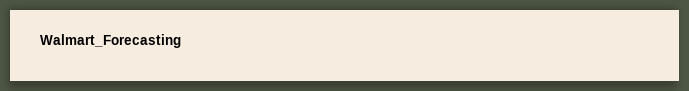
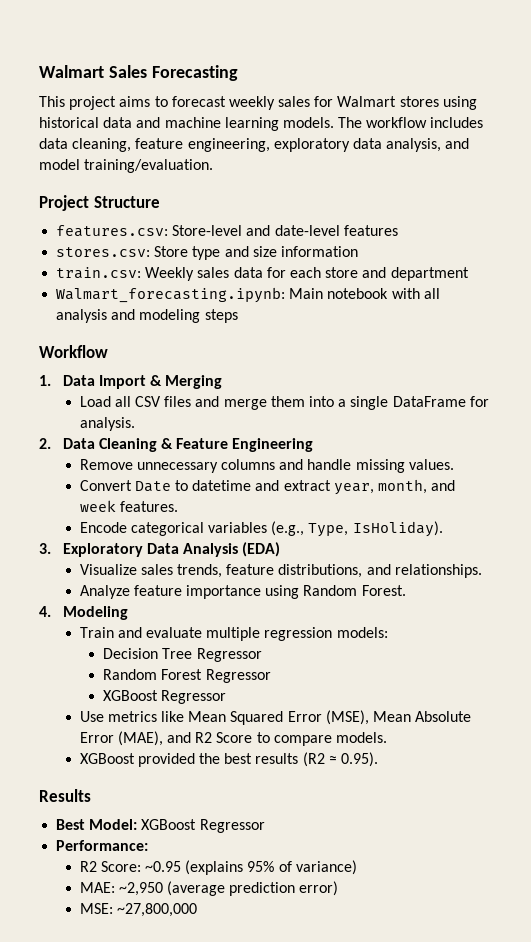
- Walmart_Forecasting
+ Walmart Sales Forecasting
+ This project aims to forecast weekly sales for Walmart stores using historical data and machine learning models. The workflow includes data cleaning, feature engineering, exploratory data analysis, and model training/evaluation.
+ Project Structure
+ features.csv: Store-level and date-level features
+ stores.csv: Store type and size information
+ train.csv: Weekly sales data for each store and department
+ Walmart_forecasting.ipynb: Main notebook with all analysis and modeling steps
+ Workflow
+ 1. Data Import & Merging
+ Load all CSV files and merge them into a single DataFrame for analysis.
+ 2. Data Cleaning & Feature Engineering
+ Remove unnecessary columns and handle missing values.
+ Convert Date to datetime and extract year, month, and week features.
+ Encode categorical variables (e.g., Type, IsHoliday).
+ 3. Exploratory Data Analysis (EDA)
+ Visualize sales trends, feature distributions, and relationships.
+ Analyze feature importance using Random Forest.
+ 4. Modeling
+ Train and evaluate multiple regression models:
+ Decision Tree Regressor
+ Random Forest Regressor
+ XGBoost Regressor
+ Use metrics like Mean Squared Error (MSE), Mean Absolute Error (MAE), and R2 Score to compare models.
+ XGBoost provided the best results (R2 ≈ 0.95).
+ Results
+ Best Model: XGBoost Regressor
+ Performance:
+ R2 Score: ~0.95 (explains 95% of variance)
+ MAE: ~2,950 (average prediction error)
+ MSE: ~27,800,000

